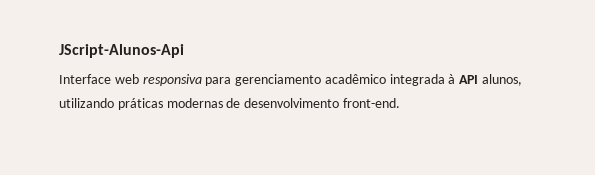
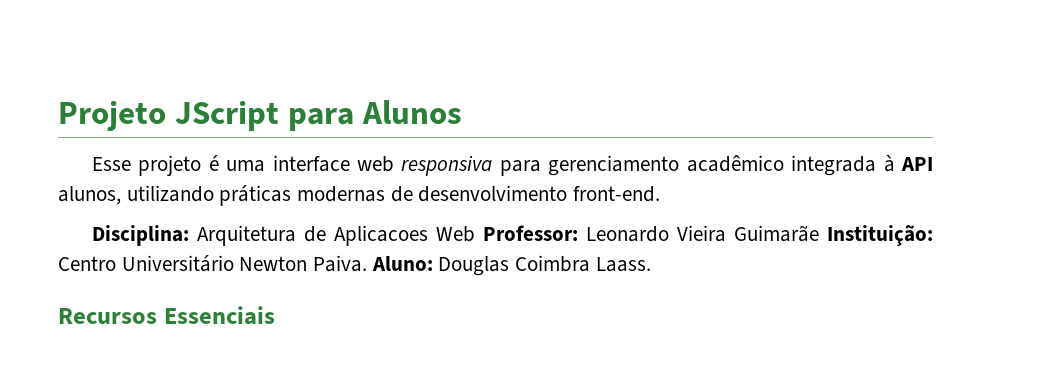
- JScript-Alunos-Api
- Interface web responsiva para gerenciamento acadêmico integrada à API alunos, utilizando práticas modernas de desenvolvimento front-end.
+ Projeto JScript para Alunos
+ Esse projeto é uma interface web responsiva para gerenciamento acadêmico integrada à API alunos, utilizando práticas modernas de desenvolvimento front-end.
+ Disciplina: Arquitetura de Aplicacoes Web Professor: Leonardo Vieira Guimarãe Instituição: Centro Universitário Newton Paiva. Aluno: Douglas Coimbra Laass.
+ Recursos Essenciais

